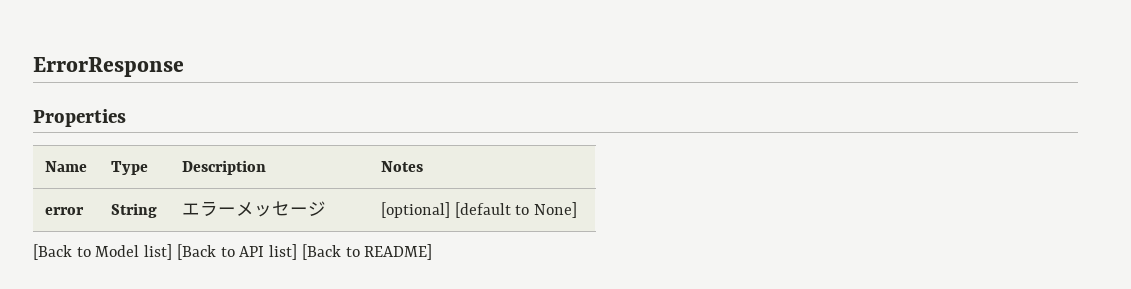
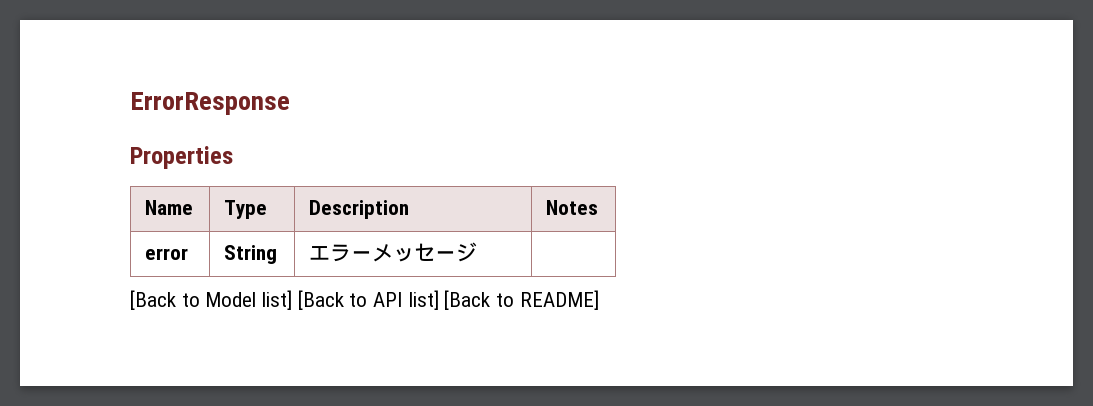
- error | String | エラーメッセージ | [optional] [default to None]
+ error | String | エラーメッセージ |

